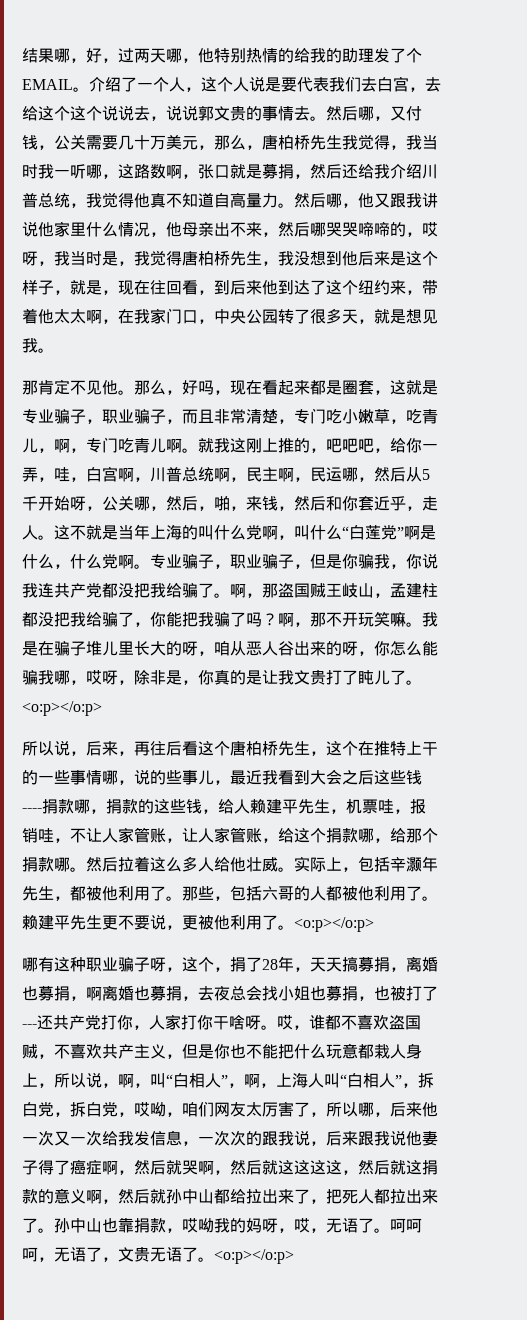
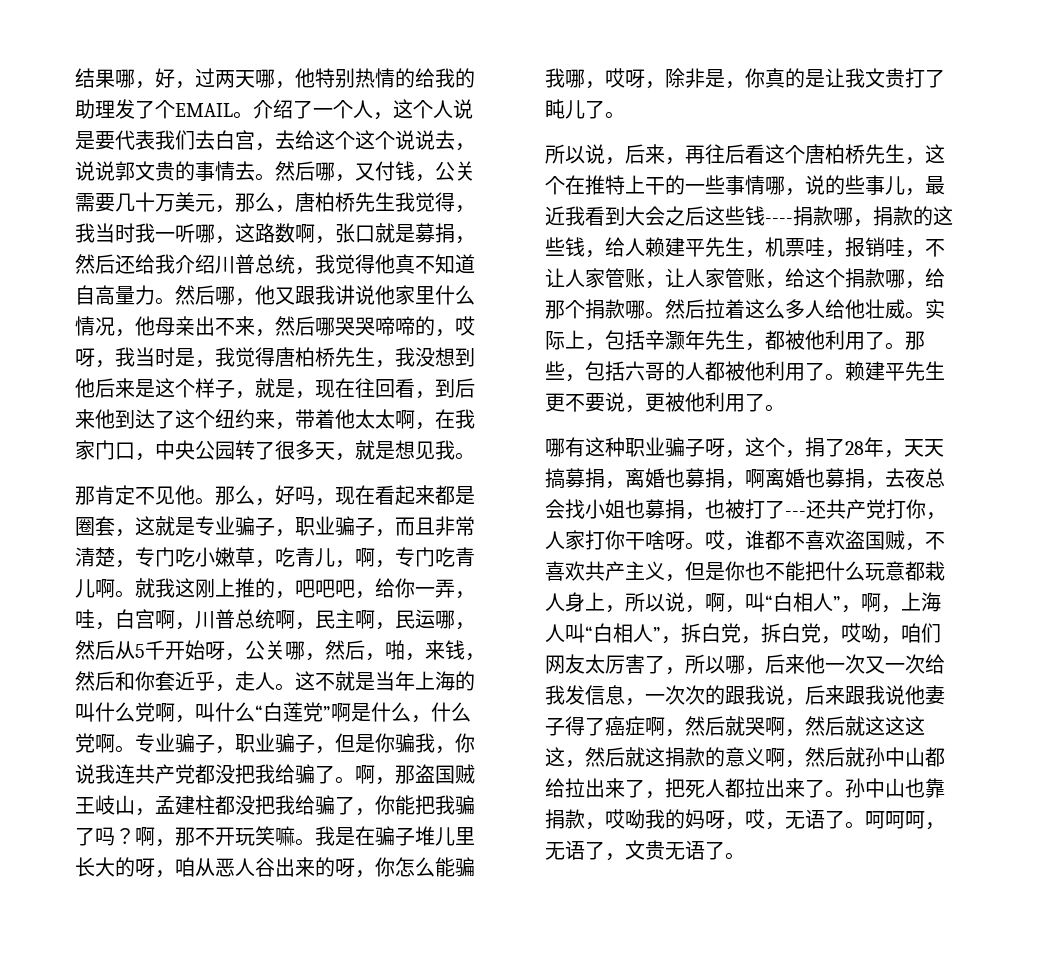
- 我是在骗子堆儿里长大的呀，咱从恶人谷出来的呀，你怎么能骗我哪，哎呀，除非是，你真的是让我文贵打了盹儿了。<o:p></o:p>
+ 我是在骗子堆儿里长大的呀，咱从恶人谷出来的呀，你怎么能骗我哪，哎呀，除非是，你真的是让我文贵打了盹儿了。
- 赖建平先生更不要说，更被他利用了。<o:p></o:p>
+ 赖建平先生更不要说，更被他利用了。
- 呵呵呵，无语了，文贵无语了。<o:p></o:p>
+ 呵呵呵，无语了，文贵无语了。

